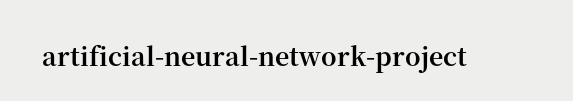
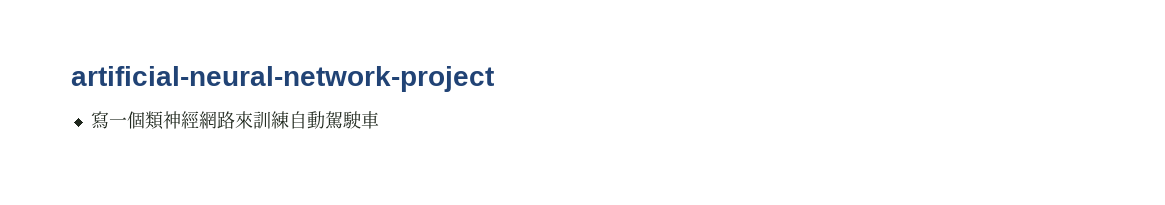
+ 寫一個類神經網路來訓練自動駕駛車

